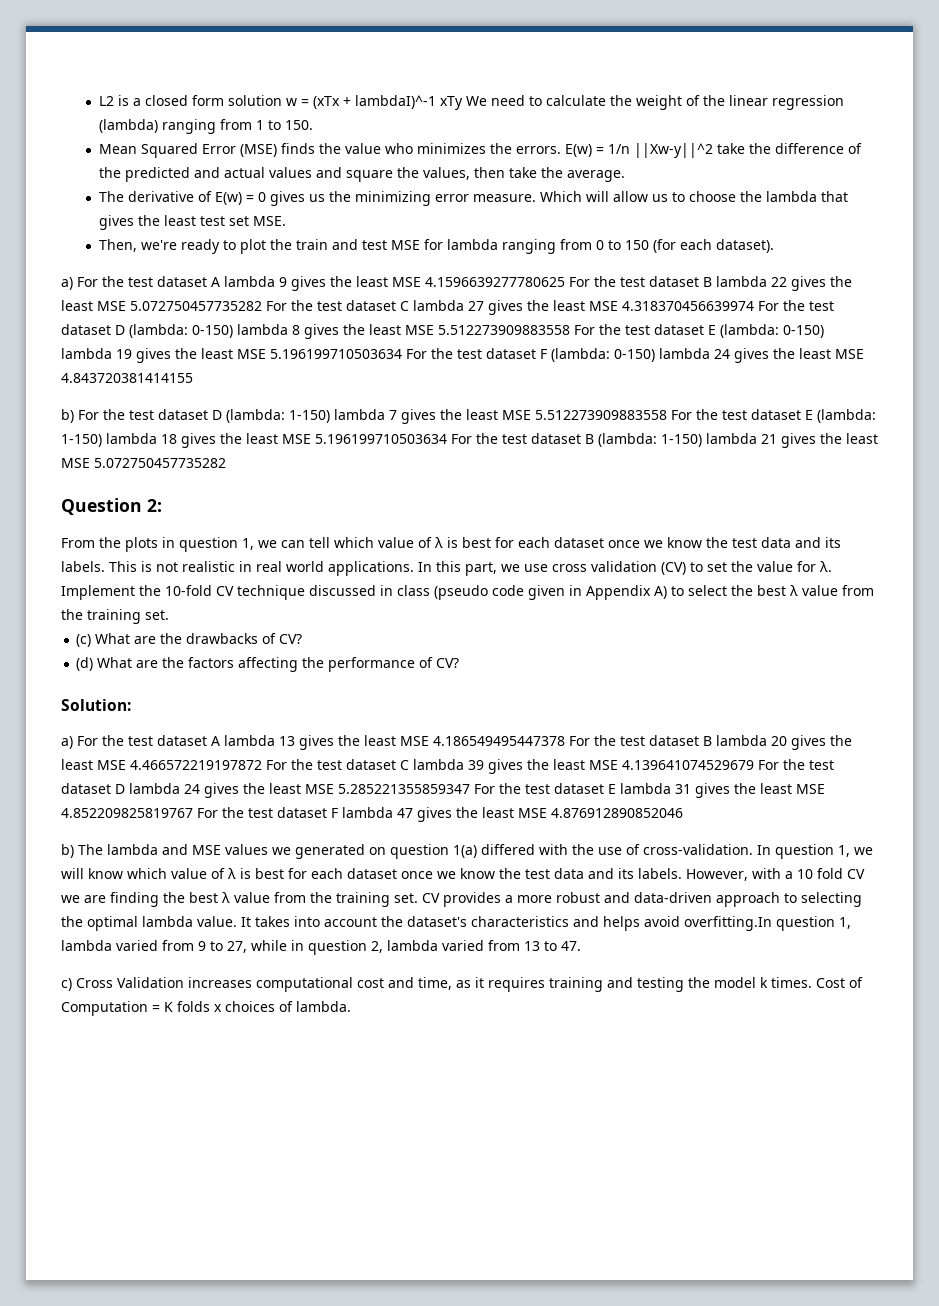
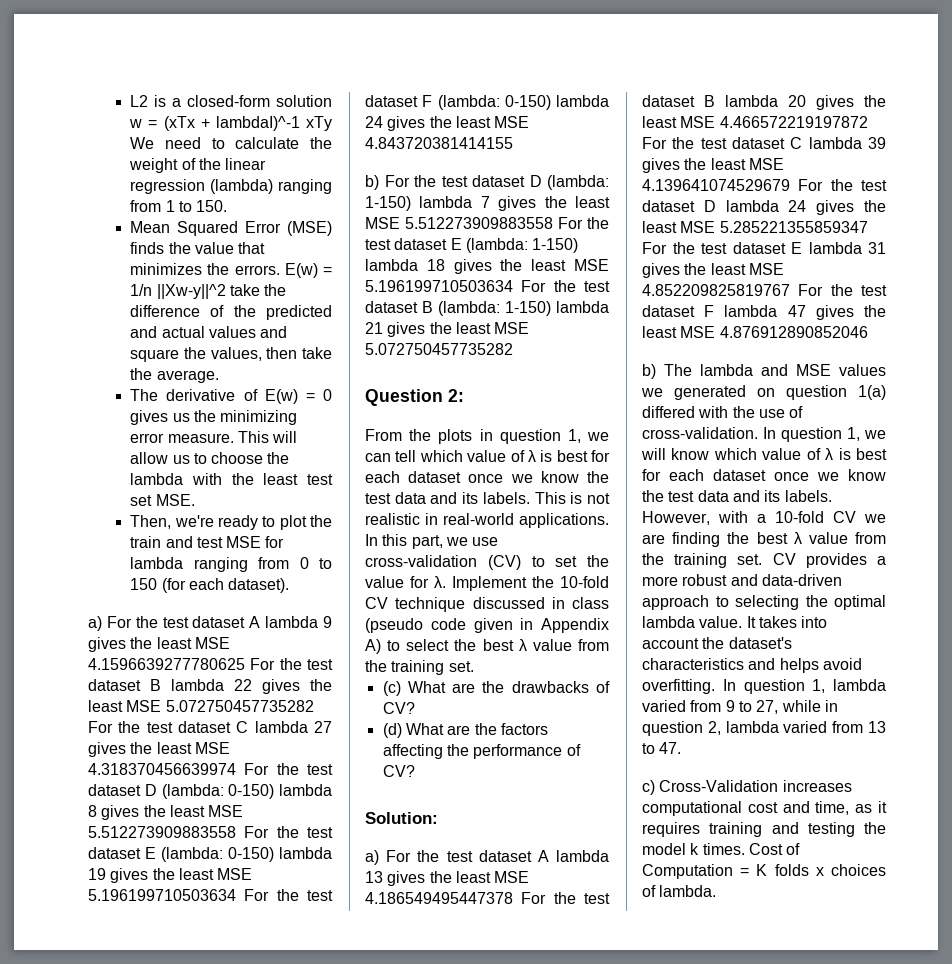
- L2 is a closed form solution w = (xTx + lambdaI)^-1 xTy We need to calculate the weight of the linear regression (lambda) ranging from 1 to 150.
+ L2 is a closed-form solution w = (xTx + lambdaI)^-1 xTy We need to calculate the weight of the linear regression (lambda) ranging from 1 to 150.
- Mean Squared Error (MSE) finds the value who minimizes the errors.
+ Mean Squared Error (MSE) finds the value that minimizes the errors.
- Which will allow us to choose the lambda that gives the least test set MSE.
+ This will allow us to choose the lambda with the least test set MSE.
- This is not realistic in real world applications.
+ This is not realistic in real-world applications.
- In this part, we use cross validation (CV) to set the value for λ.
+ In this part, we use cross-validation (CV) to set the value for λ.
- However, with a 10 fold CV we are finding the best λ value from the training set.
+ However, with a 10-fold CV we are finding the best λ value from the training set.
- It takes into account the dataset's characteristics and helps avoid overfitting.In question 1, lambda varied from 9 to 27, while in question 2, lambda varied from 13 to 47.
+ It takes into account the dataset's characteristics and helps avoid overfitting. In question 1, lambda varied from 9 to 27, while in question 2, lambda varied from 13 to 47.
- c) Cross Validation increases computational cost and time, as it requires training and testing the model k times.
+ c) Cross-Validation increases computational cost and time, as it requires training and testing the model k times.

